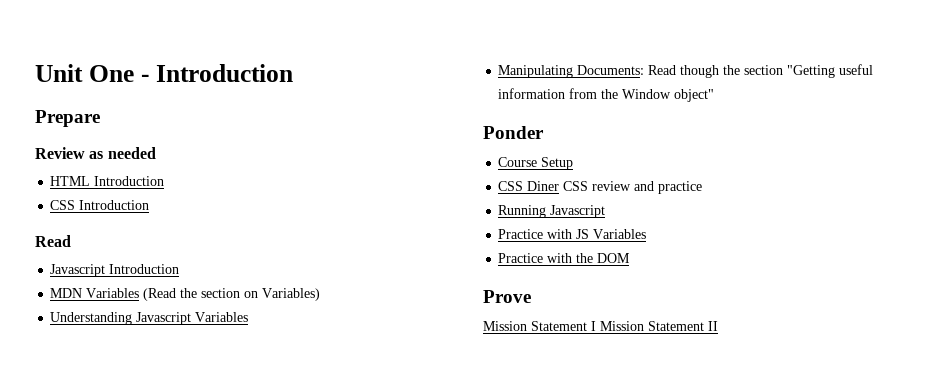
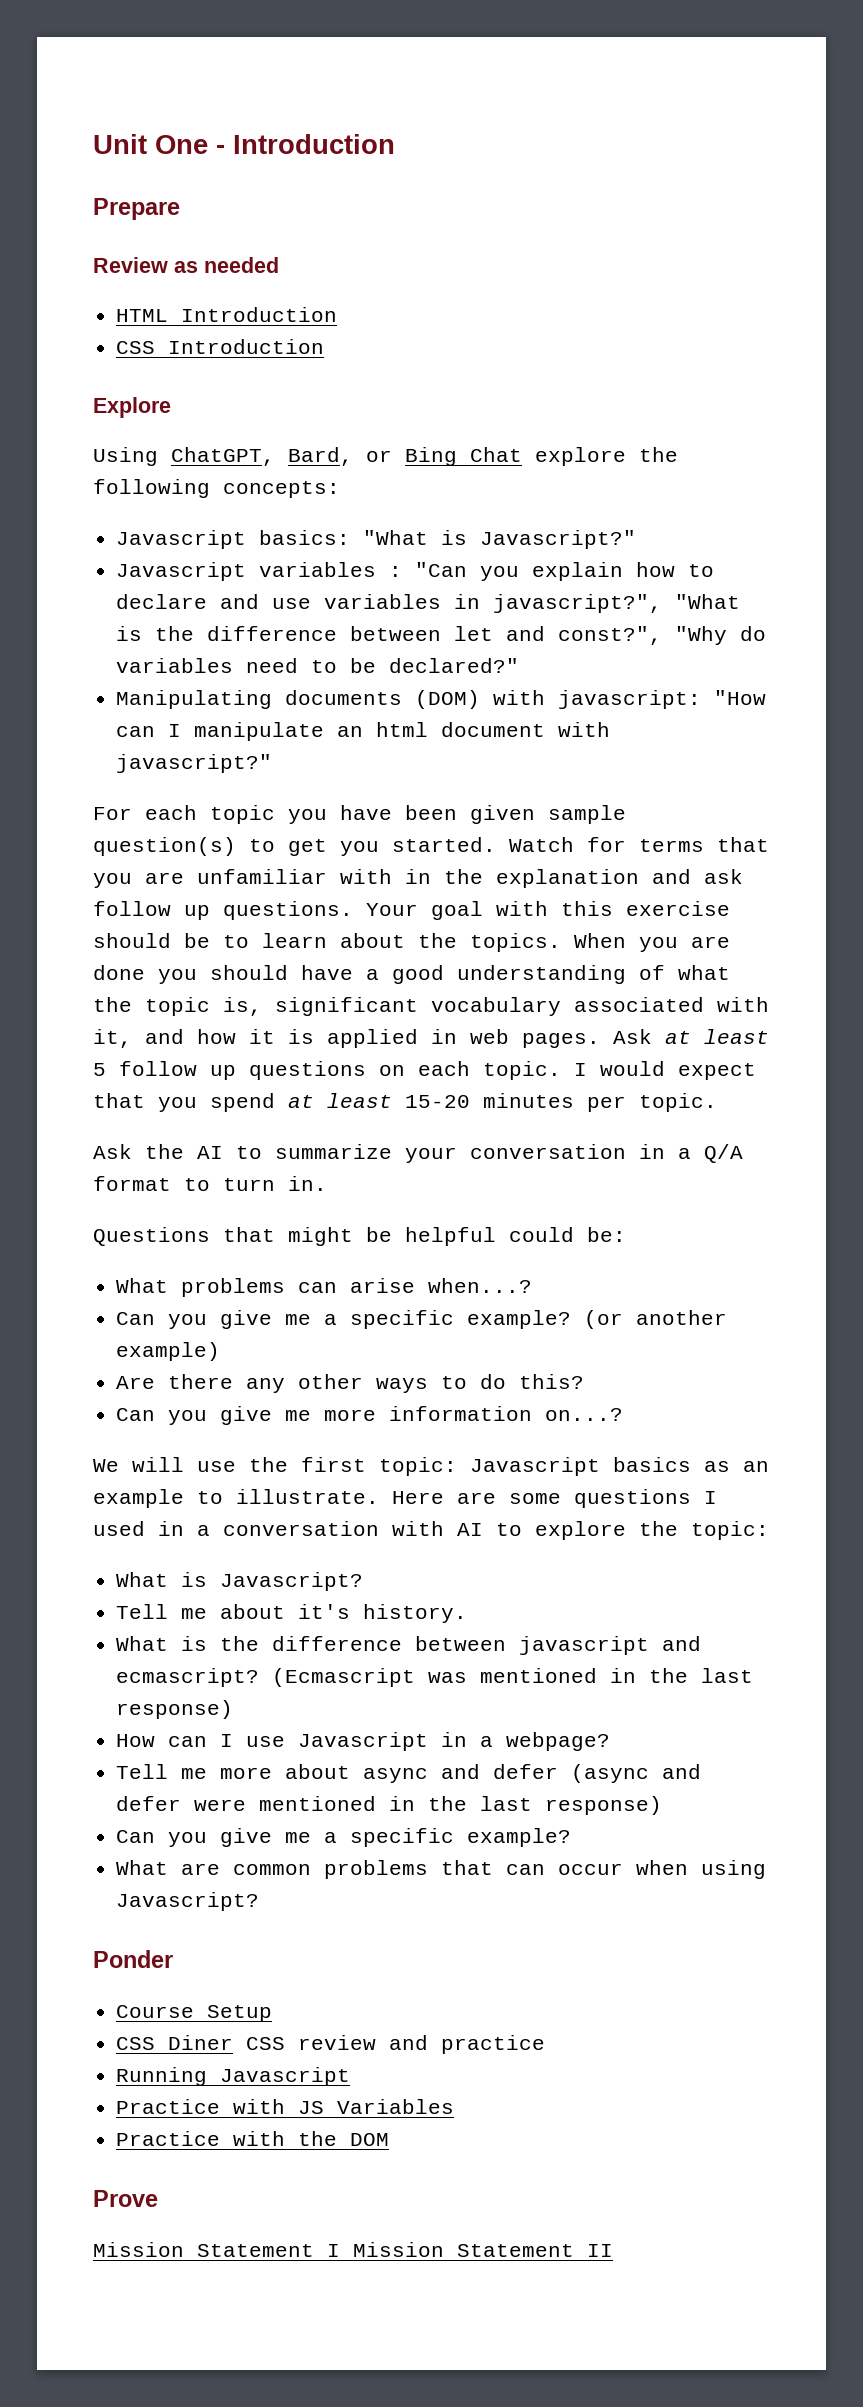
  CSS Introduction
- Read
- Javascript Introduction
- MDN Variables (Read the section on Variables)
- Understanding Javascript Variables
- Manipulating Documents: Read though the section "Getting useful information from the Window object"
+ Explore
+ Using ChatGPT, Bard, or Bing Chat explore the following concepts:
+ Javascript basics: "What is Javascript?"
+ Javascript variables : "Can you explain how to declare and use variables in javascript?", "What is the difference between let and const?", "Why do variables need to be declared?"
+ Manipulating documents (DOM) with javascript: "How can I manipulate an html document with javascript?"
+ For each topic you have been given sample question(s) to get you started. Watch for terms that you are unfamiliar with in the explanation and ask follow up questions. Your goal with this exercise should be to learn about the topics. When you are done you should have a good understanding of what the topic is, significant vocabulary associated with it, and how it is applied in web pages. Ask at least 5 follow up questions on each topic. I would expect that you spend at least 15-20 minutes per topic.
+ Ask the AI to summarize your conversation in a Q/A format to turn in.
+ Questions that might be helpful could be:
+ What problems can arise when...?
+ Can you give me a specific example? (or another example)
+ Are there any other ways to do this?
+ Can you give me more information on...?
+ We will use the first topic: Javascript basics as an example to illustrate. Here are some questions I used in a conversation with AI to explore the topic:
+ What is Javascript?
+ Tell me about it's history.
+ What is the difference between javascript and ecmascript? (Ecmascript was mentioned in the last response)
+ How can I use Javascript in a webpage?
+ Tell me more about async and defer (async and defer were mentioned in the last response)
+ Can you give me a specific example?
+ What are common problems that can occur when using Javascript?

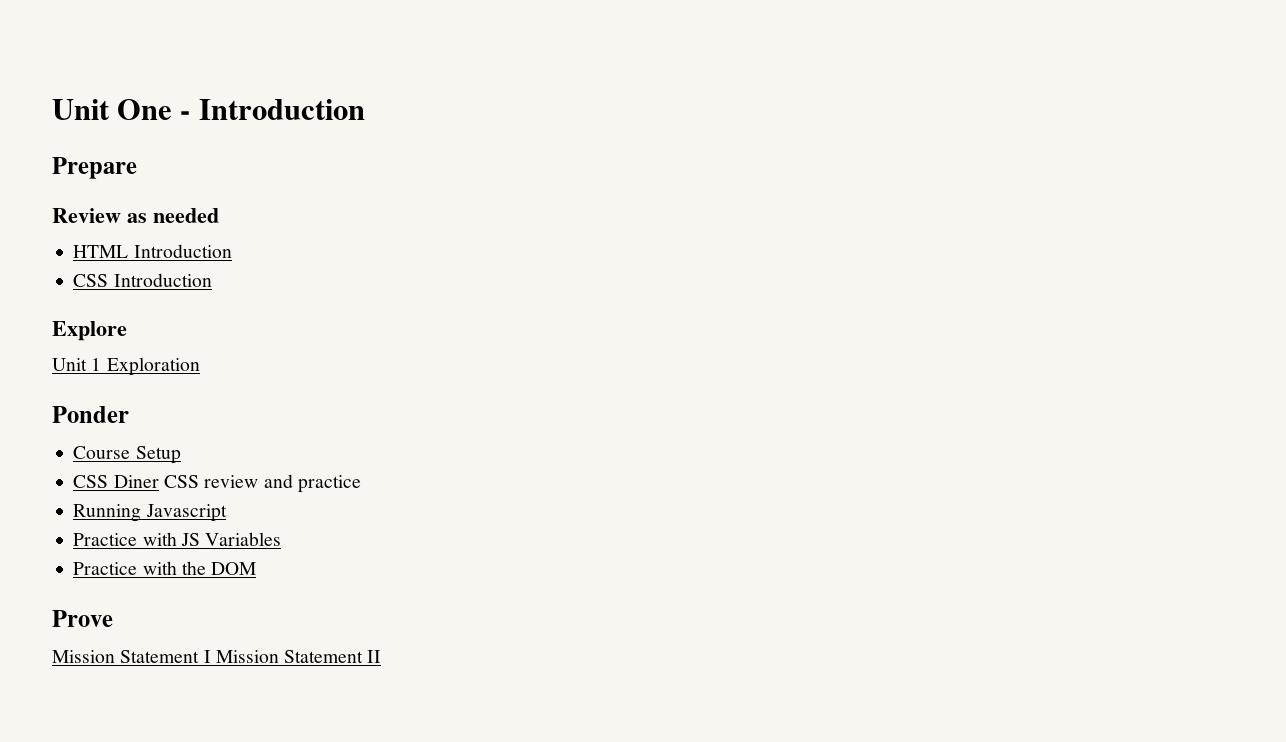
- Using ChatGPT, Bard, or Bing Chat explore the following concepts:
- Javascript basics: "What is Javascript?"
- Javascript variables : "Can you explain how to declare and use variables in javascript?", "What is the difference between let and const?", "Why do variables need to be declared?"
- Manipulating documents (DOM) with javascript: "How can I manipulate an html document with javascript?"
- For each topic you have been given sample question(s) to get you started. Watch for terms that you are unfamiliar with in the explanation and ask follow up questions. Your goal with this exercise should be to learn about the topics. When you are done you should have a good understanding of what the topic is, significant vocabulary associated with it, and how it is applied in web pages. Ask at least 5 follow up questions on each topic. I would expect that you spend at least 15-20 minutes per topic.
- Ask the AI to summarize your conversation in a Q/A format to turn in.
- Questions that might be helpful could be:
- What problems can arise when...?
- Can you give me a specific example? (or another example)
- Are there any other ways to do this?
- Can you give me more information on...?
- We will use the first topic: Javascript basics as an example to illustrate. Here are some questions I used in a conversation with AI to explore the topic:
- What is Javascript?
- Tell me about it's history.
- What is the difference between javascript and ecmascript? (Ecmascript was mentioned in the last response)
- How can I use Javascript in a webpage?
- Tell me more about async and defer (async and defer were mentioned in the last response)
- Can you give me a specific example?
- What are common problems that can occur when using Javascript?
+ Unit 1 Exploration

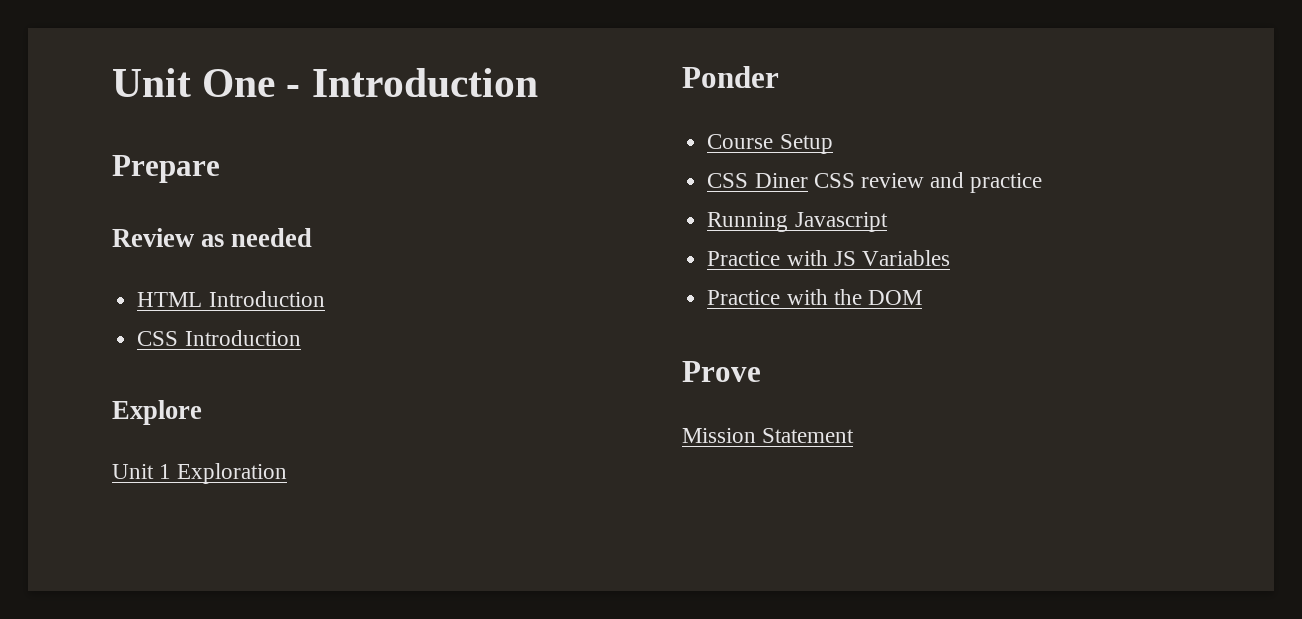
- Mission Statement I Mission Statement II
+ Mission Statement

